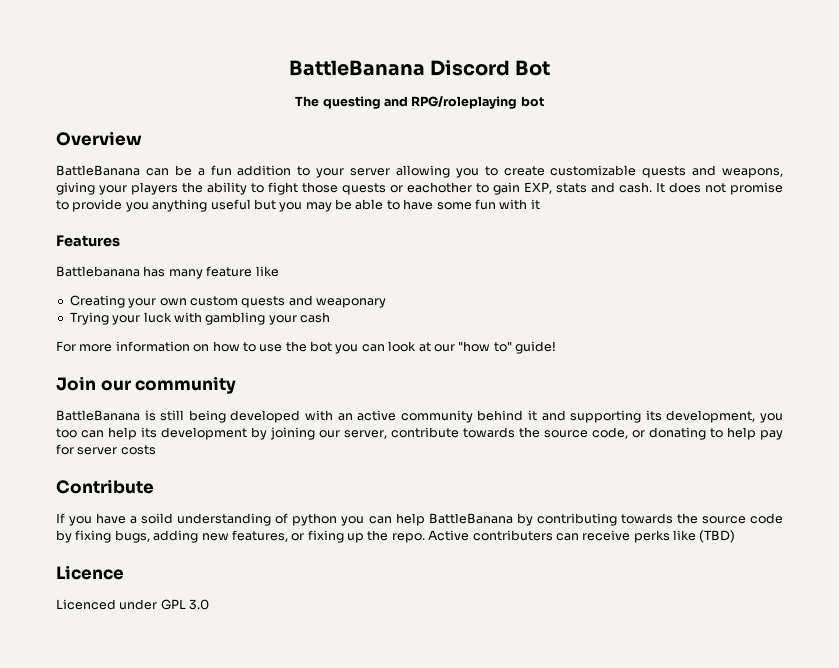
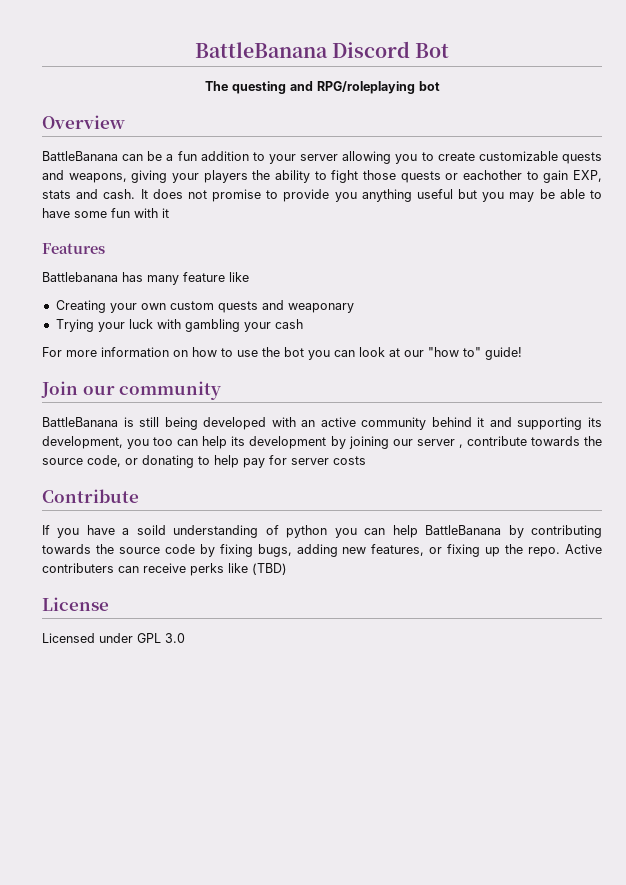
- BattleBanana is still being developed with an active community behind it and supporting its development, you too can help its development by joining our server, contribute towards the source code, or donating to help pay for server costs
+ BattleBanana is still being developed with an active community behind it and supporting its development, you too can help its development by joining our server , contribute towards the source code, or donating to help pay for server costs
- Licence
- Licenced under GPL 3.0
+ License
+ Licensed under GPL 3.0

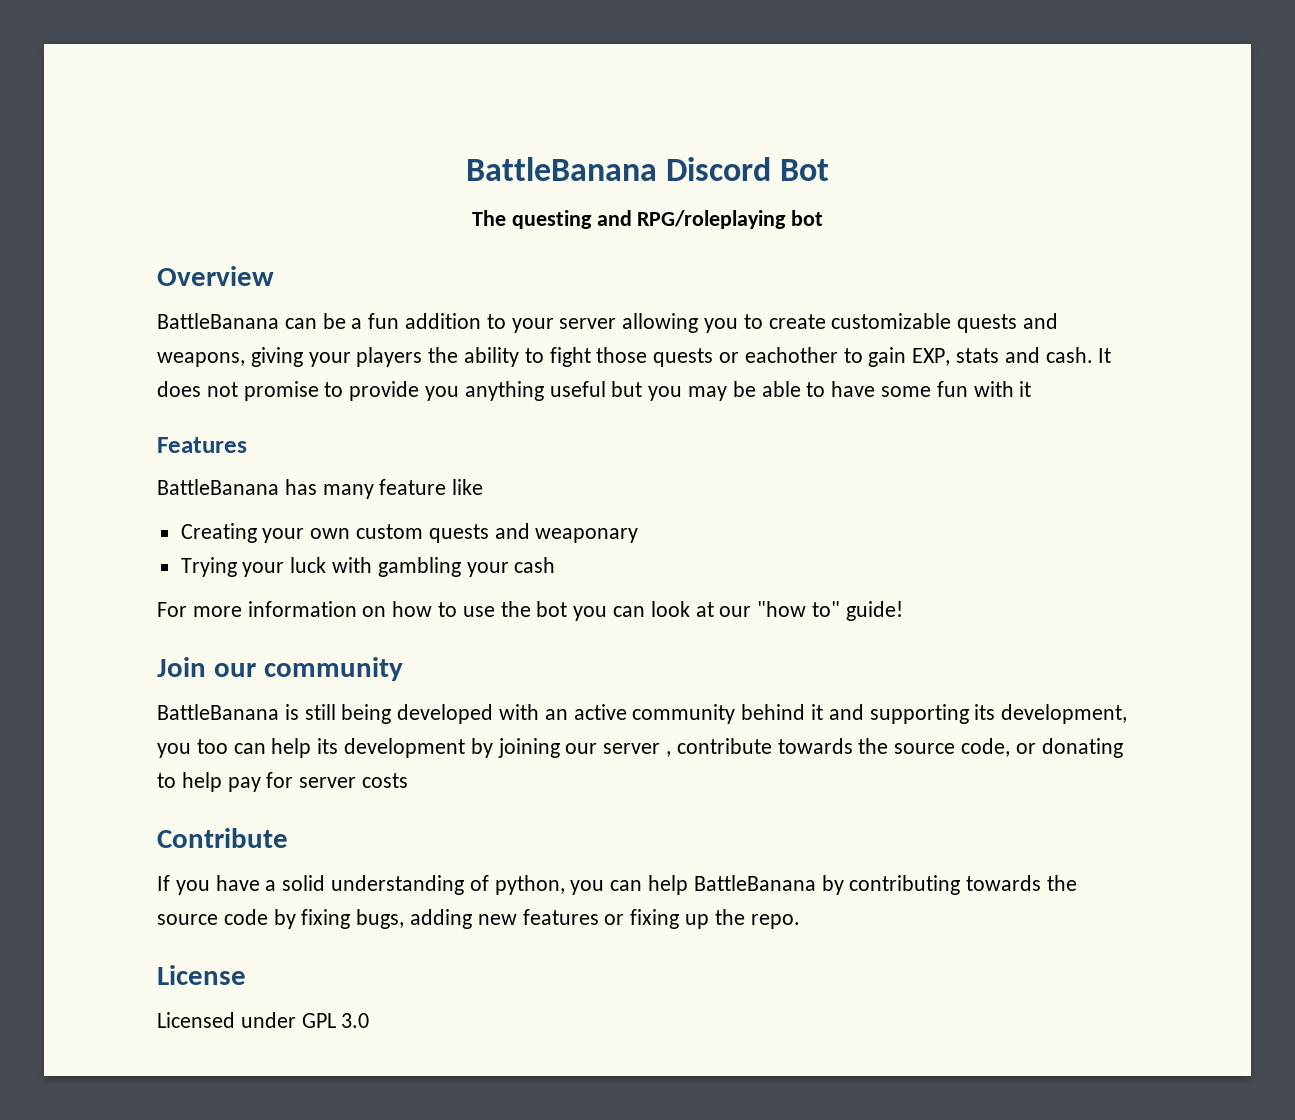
- Battlebanana has many feature like
+ BattleBanana has many feature like
- If you have a soild understanding of python you can help BattleBanana by contributing towards the source code by fixing bugs, adding new features, or fixing up the repo. Active contributers can receive perks like (TBD)
+ If you have a solid understanding of python, you can help BattleBanana by contributing towards the source code by fixing bugs, adding new features or fixing up the repo.

